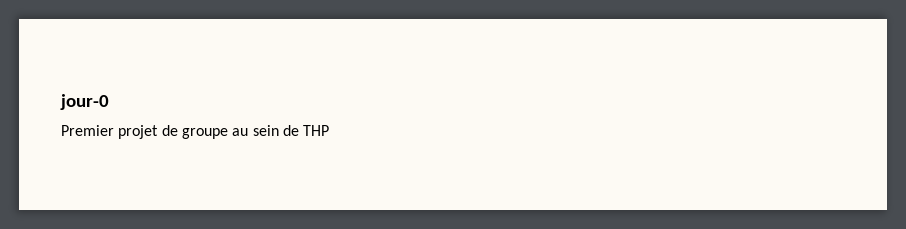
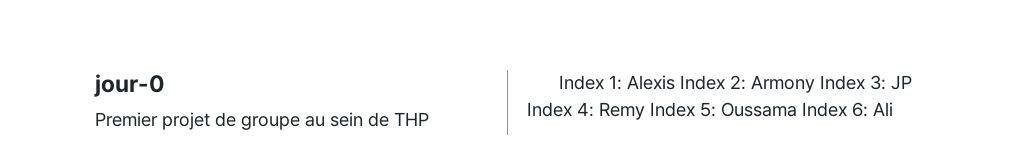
+ Index 1: Alexis Index 2: Armony Index 3: JP Index 4: Remy Index 5: Oussama Index 6: Ali

